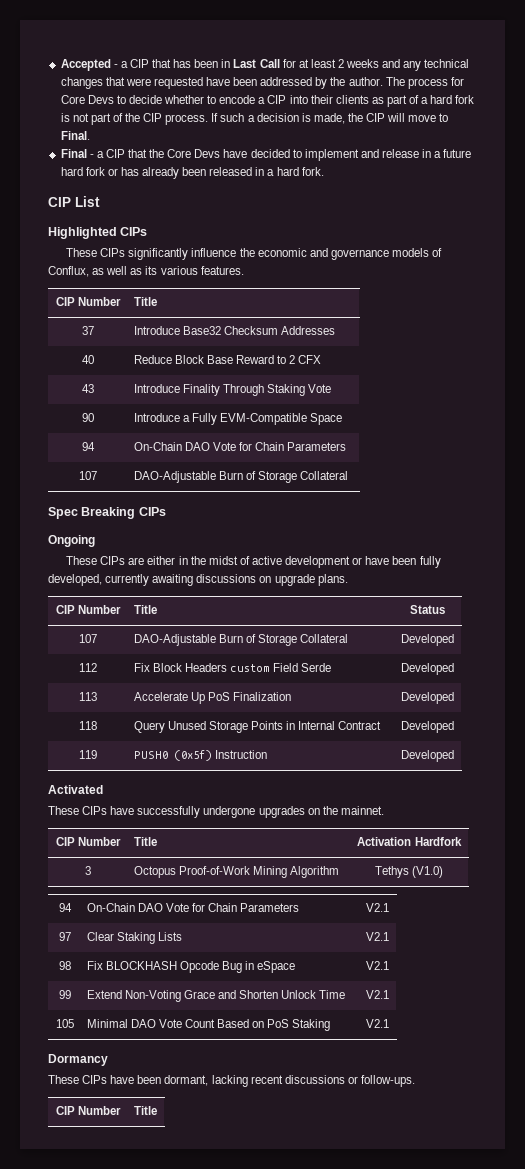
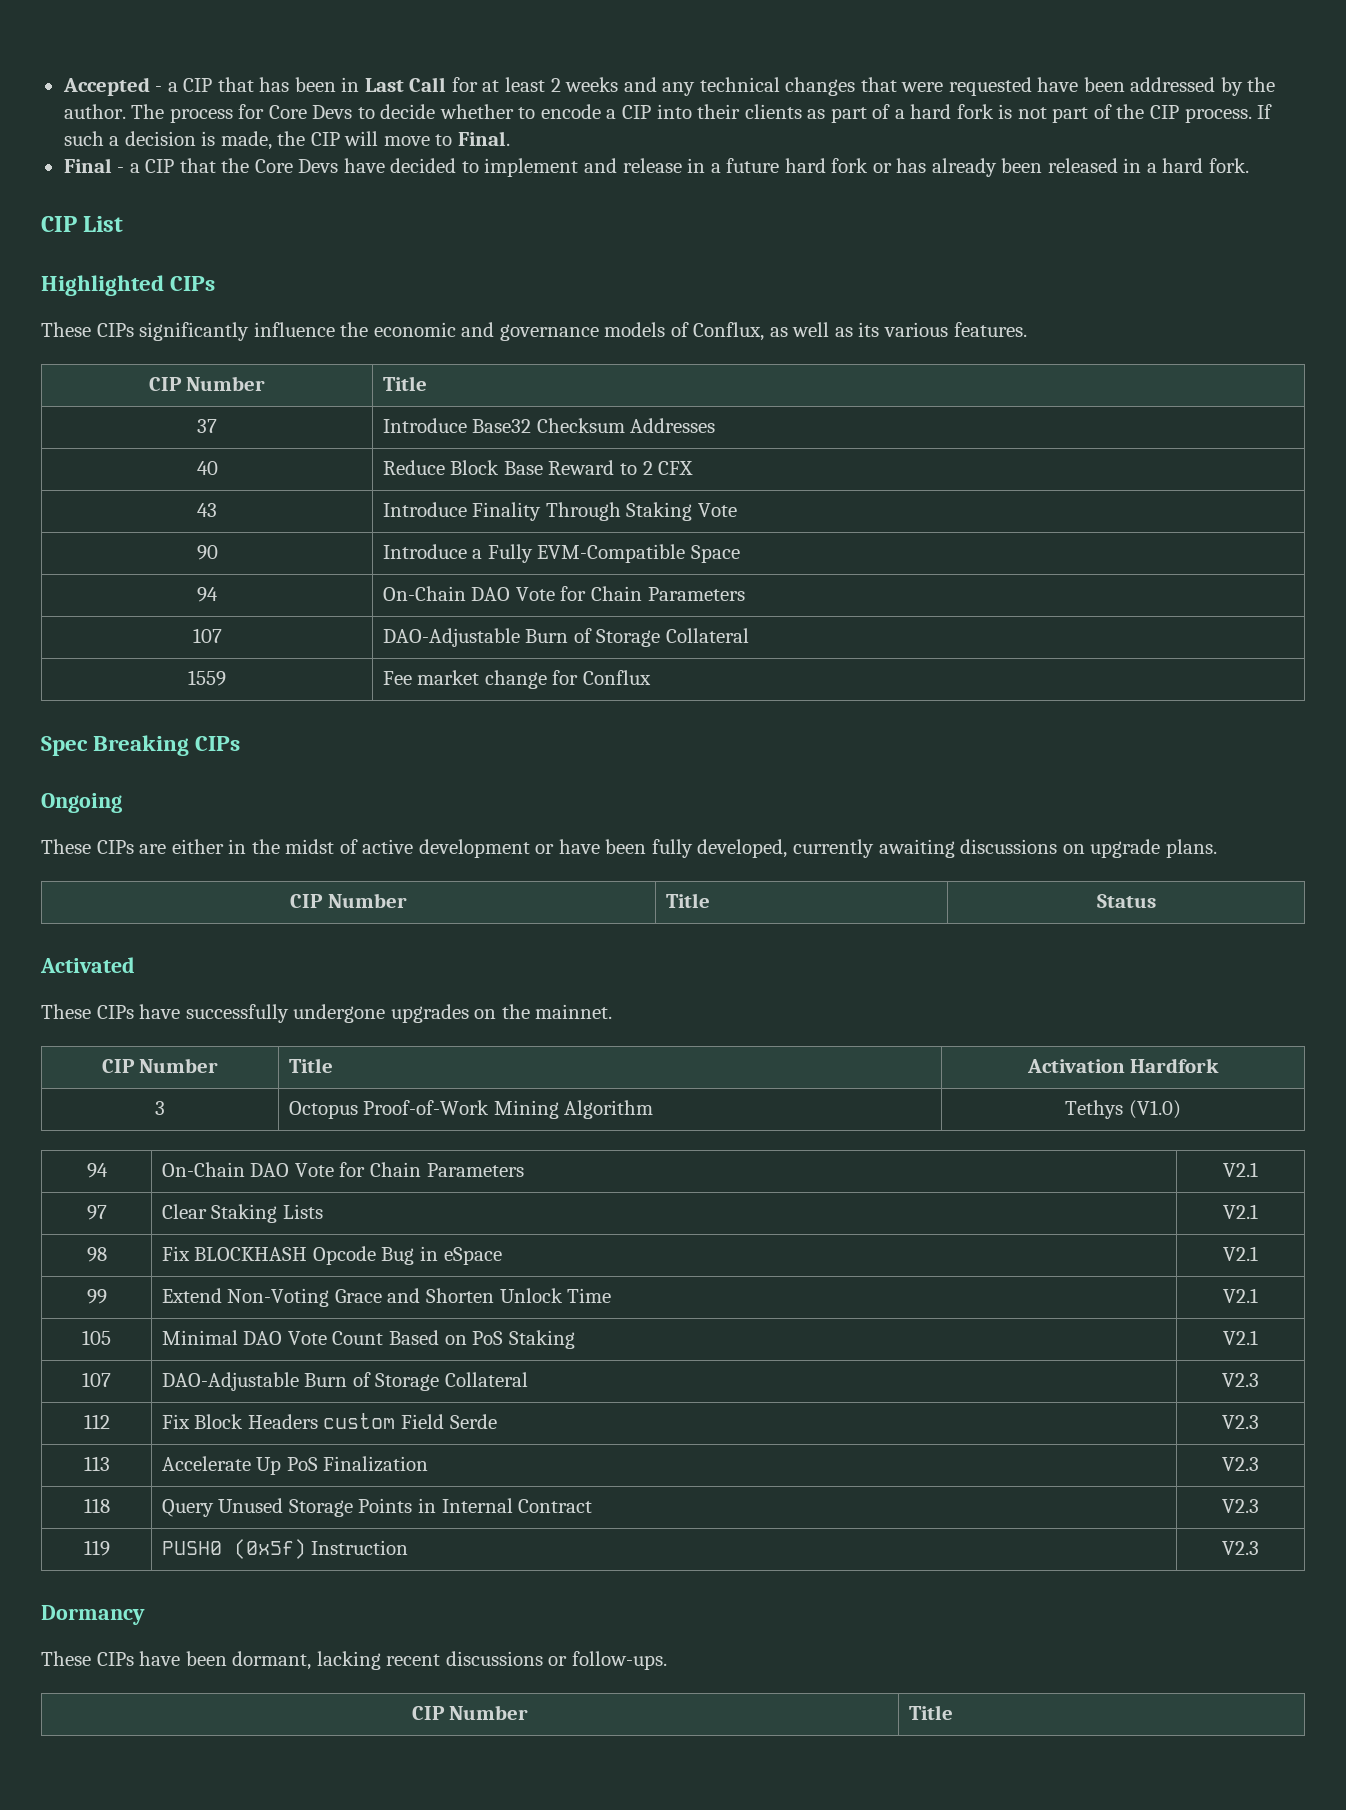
+ 1559 | Fee market change for Conflux
- 107 | DAO-Adjustable Burn of Storage Collateral | Developed
- 112 | Fix Block Headers custom Field Serde | Developed
- 113 | Accelerate Up PoS Finalization | Developed
- 118 | Query Unused Storage Points in Internal Contract | Developed
- 119 | PUSH0 (0x5f) Instruction | Developed
+ 107 | DAO-Adjustable Burn of Storage Collateral | V2.3
+ 112 | Fix Block Headers custom Field Serde | V2.3
+ 113 | Accelerate Up PoS Finalization | V2.3
+ 118 | Query Unused Storage Points in Internal Contract | V2.3
+ 119 | PUSH0 (0x5f) Instruction | V2.3

